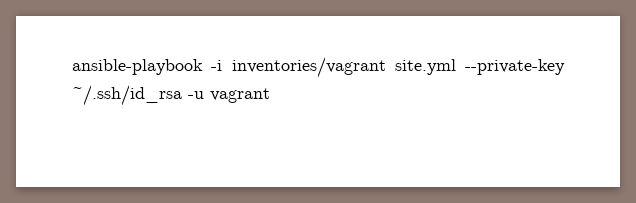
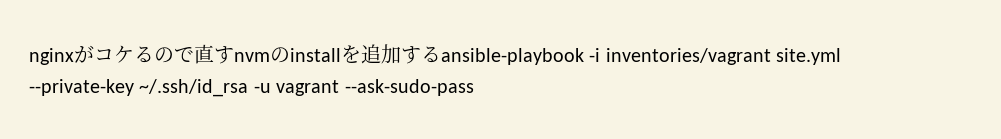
- ansible-playbook -i inventories/vagrant site.yml --private-key ~/.ssh/id_rsa -u vagrant
+ nginxがコケるので直すnvmのinstallを追加するansible-playbook -i inventories/vagrant site.yml --private-key ~/.ssh/id_rsa -u vagrant --ask-sudo-pass

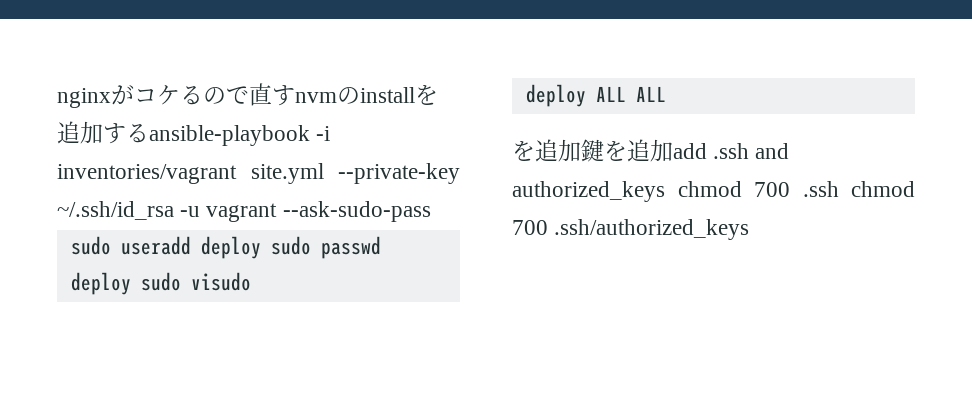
+ sudo useradd deploy sudo passwd deploy sudo visudo
+ deploy ALL ALL
+ を追加鍵を追加add .ssh and authorized_keys chmod 700 .ssh chmod 700 .ssh/authorized_keys

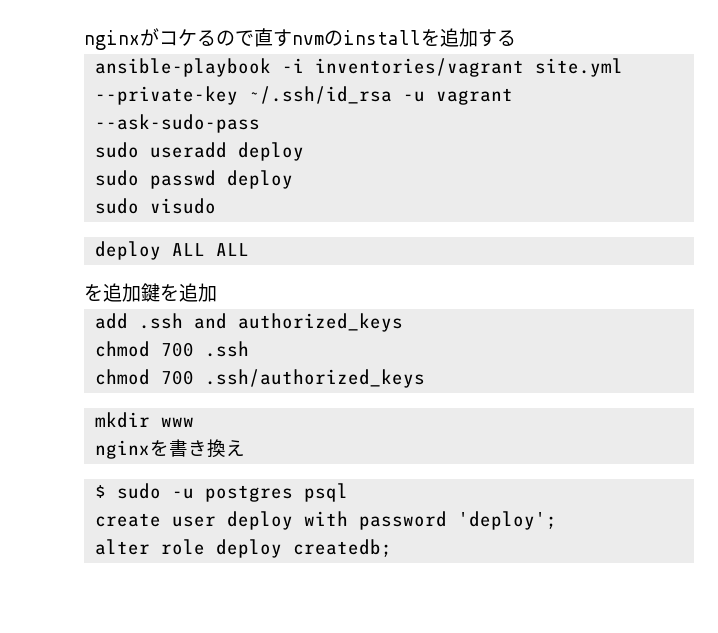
- nginxがコケるので直すnvmのinstallを追加するansible-playbook -i inventories/vagrant site.yml --private-key ~/.ssh/id_rsa -u vagrant --ask-sudo-pass
+ nginxがコケるので直すnvmのinstallを追加する
+ ansible-playbook -i inventories/vagrant site.yml --private-key ~/.ssh/id_rsa -u vagrant --ask-sudo-pass
- sudo useradd deploy sudo passwd deploy sudo visudo
+ sudo useradd deploy
+ sudo passwd deploy
+ sudo visudo
- を追加鍵を追加add .ssh and authorized_keys chmod 700 .ssh chmod 700 .ssh/authorized_keys
+ を追加鍵を追加
+ add .ssh and authorized_keys
+ chmod 700 .ssh
+ chmod 700 .ssh/authorized_keys
+ mkdir www
+ nginxを書き換え
+ $ sudo -u postgres psql
+ create user deploy with password 'deploy';
+ alter role deploy createdb;

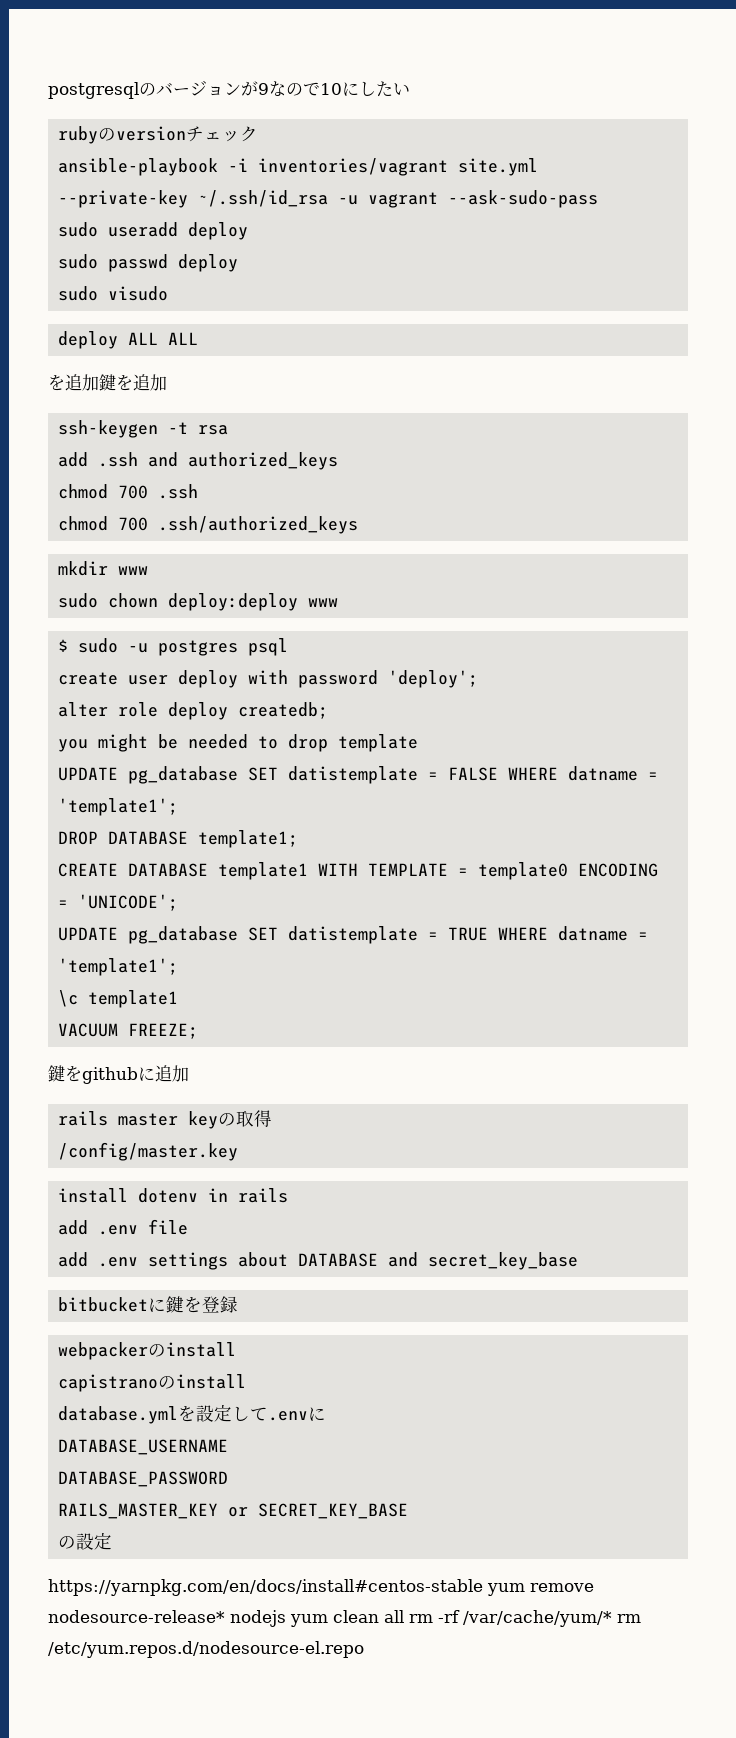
- nginxがコケるので直すnvmのinstallを追加する
+ postgresqlのバージョンが9なので10にしたい
+ rubyのversionチェック
+ ssh-keygen -t rsa
- nginxを書き換え
+ sudo chown deploy:deploy www
+ you might be needed to drop template
+ UPDATE pg_database SET datistemplate = FALSE WHERE datname = 'template1';
+ DROP DATABASE template1;
+ CREATE DATABASE template1 WITH TEMPLATE = template0 ENCODING = 'UNICODE';
+ UPDATE pg_database SET datistemplate = TRUE WHERE datname = 'template1';
+ \c template1
+ VACUUM FREEZE;
+ 鍵をgithubに追加
+ rails master keyの取得
+ /config/master.key
+ install dotenv in rails
+ add .env file
+ add .env settings about DATABASE and secret_key_base
+ bitbucketに鍵を登録
+ webpackerのinstall
+ capistranoのinstall
+ database.ymlを設定して.envに
+ DATABASE_USERNAME
+ DATABASE_PASSWORD
+ RAILS_MASTER_KEY or SECRET_KEY_BASE
+ の設定
+ https://yarnpkg.com/en/docs/install#centos-stable yum remove nodesource-release* nodejs yum clean all rm -rf /var/cache/yum/* rm /etc/yum.repos.d/nodesource-el.repo

